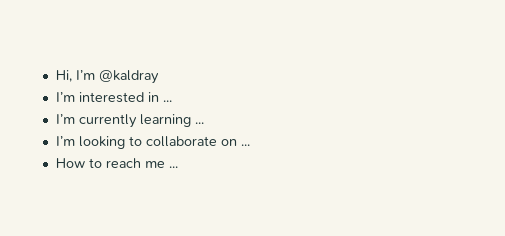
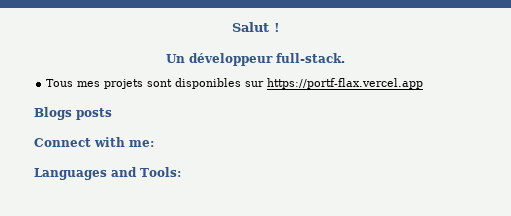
- Hi, I’m @kaldray
- I’m interested in ...
- I’m currently learning ...
- I’m looking to collaborate on ...
- How to reach me ...
+ Salut !
+ Un développeur full-stack.
+ Tous mes projets sont disponibles sur https://portf-flax.vercel.app
+ Blogs posts
+ Connect with me:
+ Languages and Tools:

